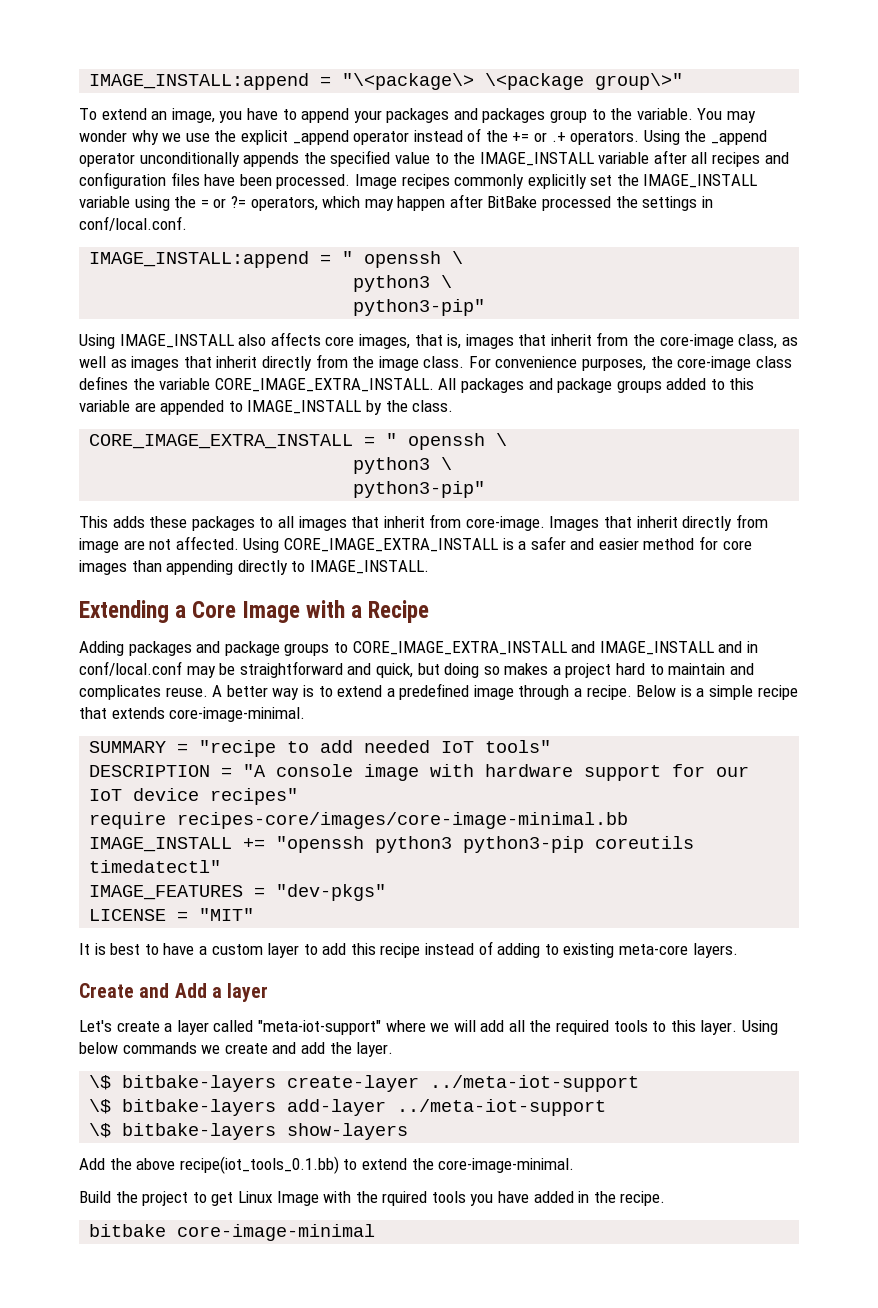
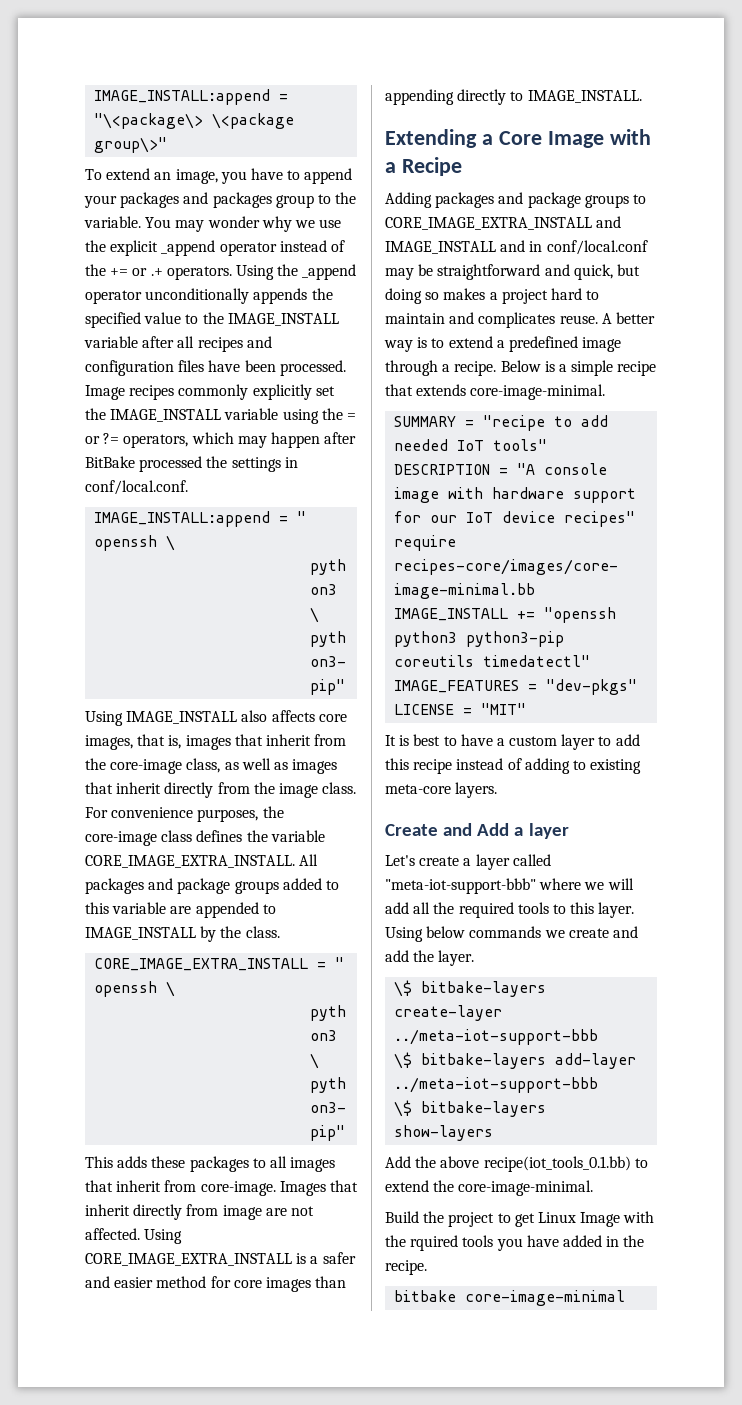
- Let's create a layer called "meta-iot-support" where we will add all the required tools to this layer.
+ Let's create a layer called "meta-iot-support-bbb" where we will add all the required tools to this layer.
- \$ bitbake-layers create-layer ../meta-iot-support
+ \$ bitbake-layers create-layer ../meta-iot-support-bbb
- \$ bitbake-layers add-layer ../meta-iot-support
+ \$ bitbake-layers add-layer ../meta-iot-support-bbb

